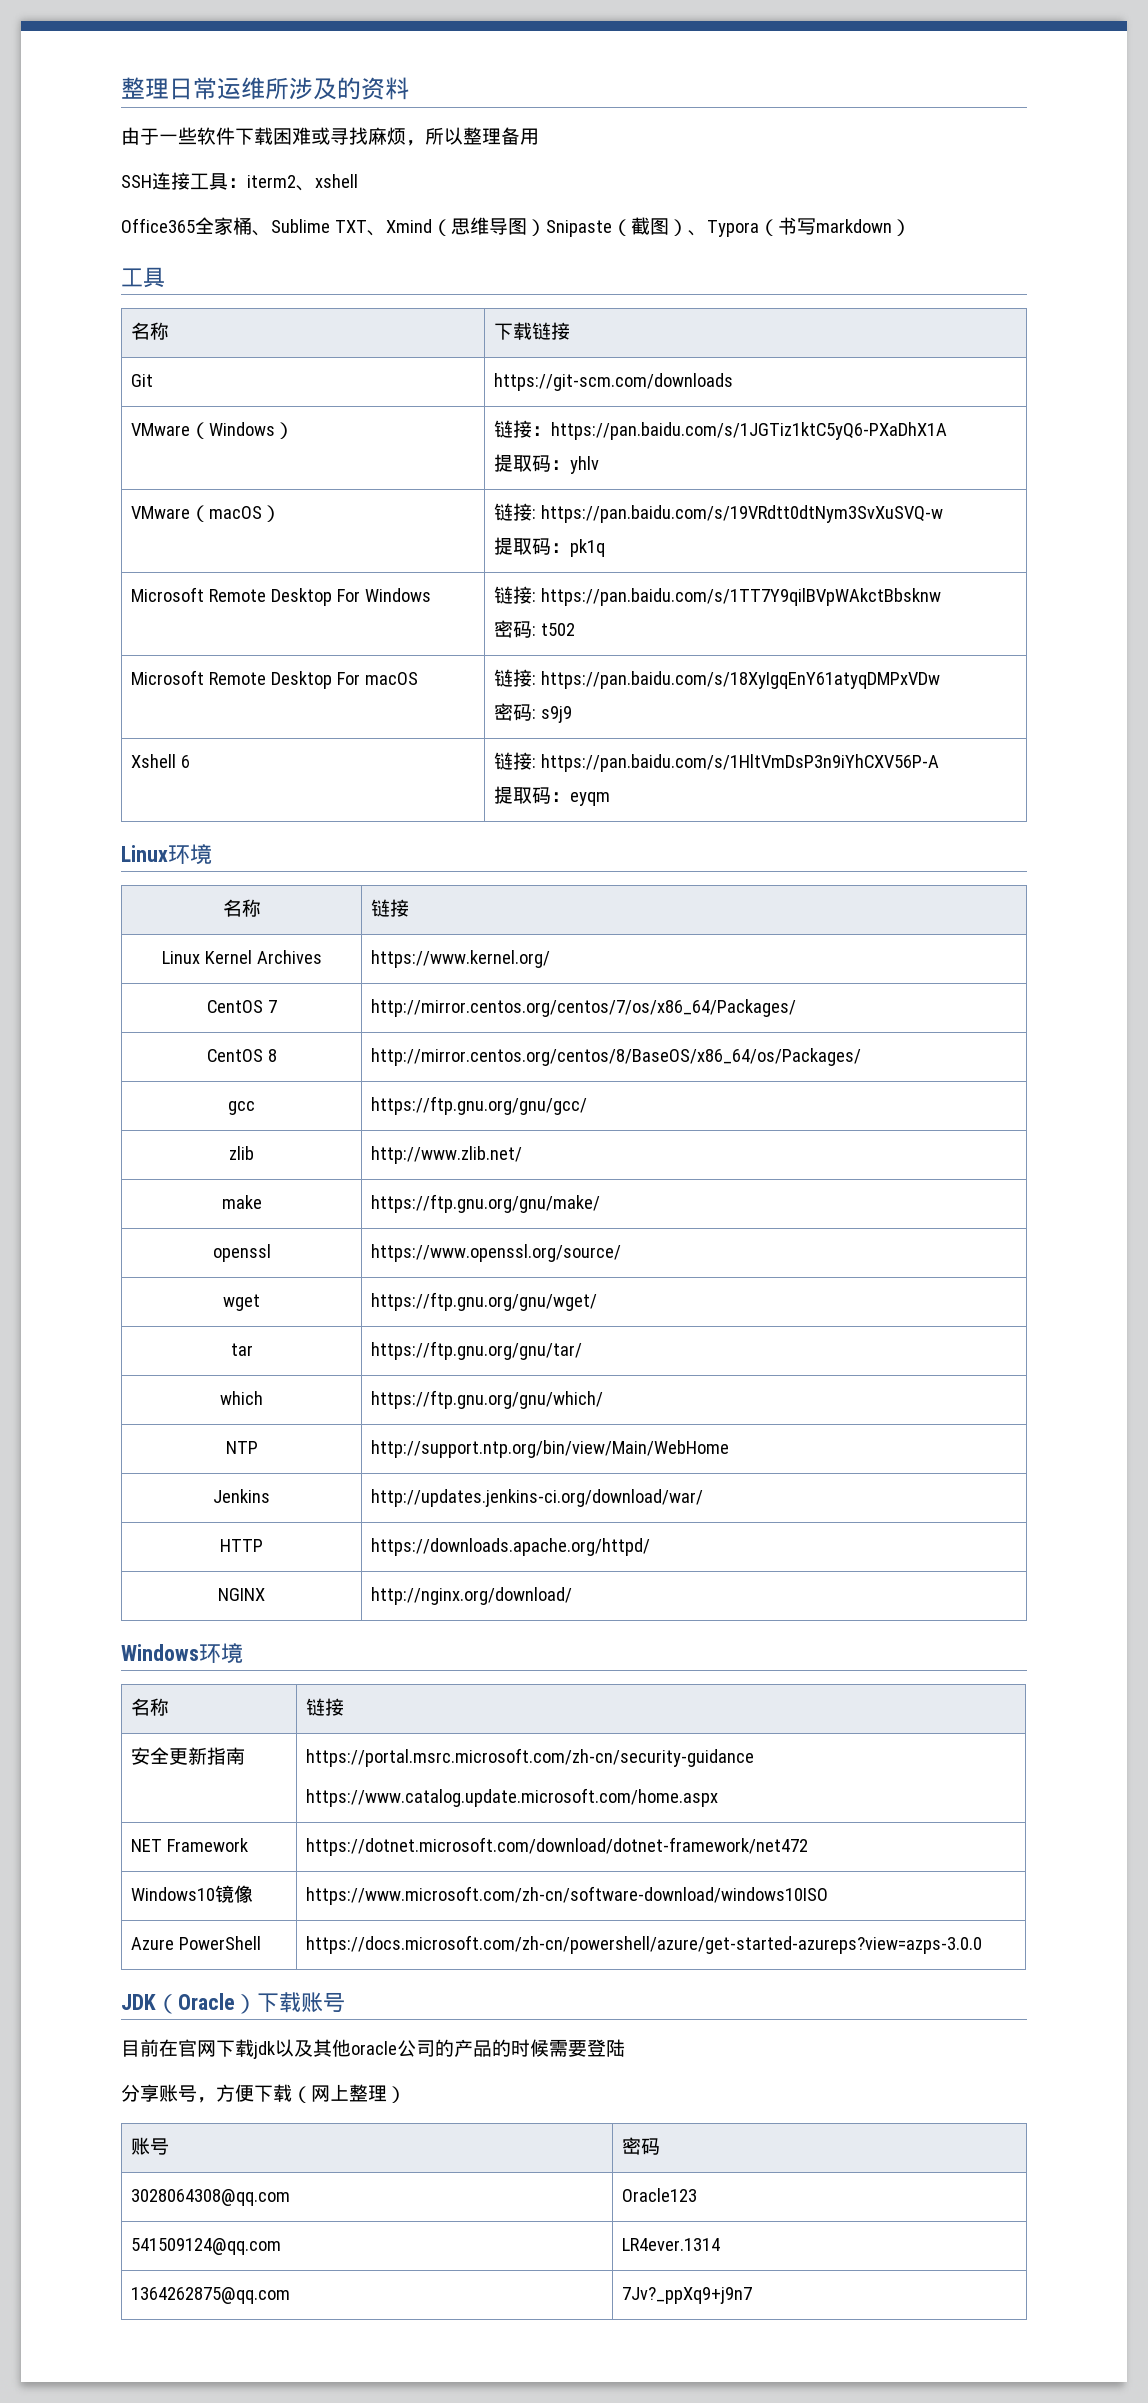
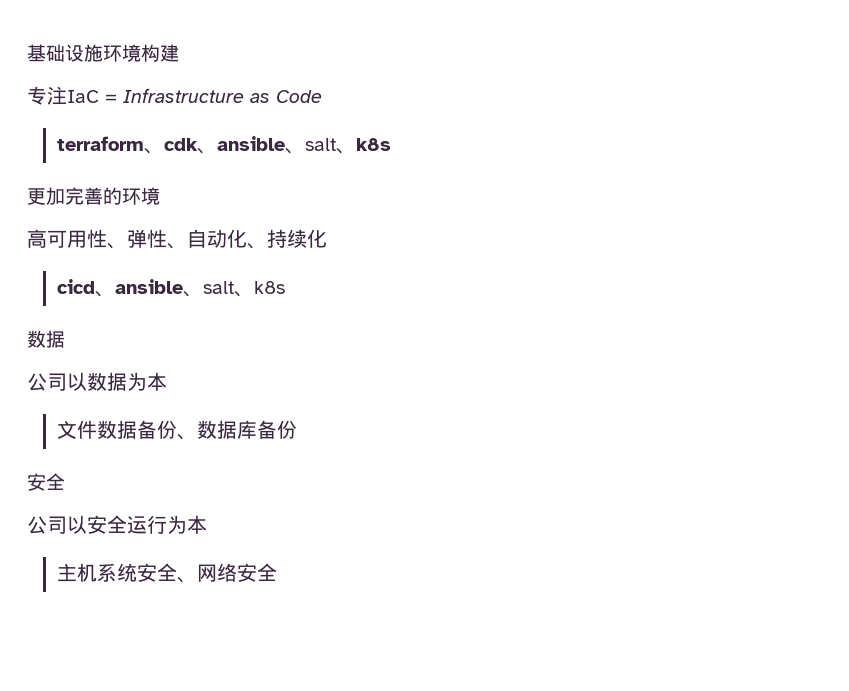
- 整理日常运维所涉及的资料
- 由于一些软件下载困难或寻找麻烦，所以整理备用
- SSH连接工具：iterm2、xshell
- Office365全家桶、Sublime TXT、Xmind（思维导图）Snipaste（截图）、Typora（书写markdown）
- 工具
- 名称 | 下载链接
- Git | https://git-scm.com/downloads
- VMware（Windows） | 链接：https://pan.baidu.com/s/1JGTiz1ktC5yQ6-PXaDhX1A
- 提取码：yhlv
- VMware（macOS） | 链接: https://pan.baidu.com/s/19VRdtt0dtNym3SvXuSVQ-w
- 提取码：pk1q
- Microsoft Remote Desktop For Windows | 链接: https://pan.baidu.com/s/1TT7Y9qilBVpWAkctBbsknw
- 密码: t502
- Microsoft Remote Desktop For macOS | 链接: https://pan.baidu.com/s/18XyIgqEnY61atyqDMPxVDw
- 密码: s9j9
- Xshell 6 | 链接: https://pan.baidu.com/s/1HltVmDsP3n9iYhCXV56P-A
- 提取码：eyqm
- Linux环境
- 名称 | 链接
- Linux Kernel Archives | https://www.kernel.org/
- CentOS 7 | http://mirror.centos.org/centos/7/os/x86_64/Packages/
- CentOS 8 | http://mirror.centos.org/centos/8/BaseOS/x86_64/os/Packages/
- gcc | https://ftp.gnu.org/gnu/gcc/
- zlib | http://www.zlib.net/
- make | https://ftp.gnu.org/gnu/make/
- openssl | https://www.openssl.org/source/
- wget | https://ftp.gnu.org/gnu/wget/
- tar | https://ftp.gnu.org/gnu/tar/
- which | https://ftp.gnu.org/gnu/which/
- NTP | http://support.ntp.org/bin/view/Main/WebHome
- Jenkins | http://updates.jenkins-ci.org/download/war/
- HTTP | https://downloads.apache.org/httpd/
- NGINX | http://nginx.org/download/
- Windows环境
- 名称 | 链接
- 安全更新指南 | https://portal.msrc.microsoft.com/zh-cn/security-guidance
- https://www.catalog.update.microsoft.com/home.aspx
- NET Framework | https://dotnet.microsoft.com/download/dotnet-framework/net472
- Windows10镜像 | https://www.microsoft.com/zh-cn/software-download/windows10ISO
- Azure PowerShell | https://docs.microsoft.com/zh-cn/powershell/azure/get-started-azureps?view=azps-3.0.0
- JDK（Oracle）下载账号
- 目前在官网下载jdk以及其他oracle公司的产品的时候需要登陆
- 分享账号，方便下载（网上整理）
- 账号 | 密码
- 3028064308@qq.com | Oracle123
- 541509124@qq.com | LR4ever.1314
- 1364262875@qq.com | 7Jv?_ppXq9+j9n7
+ 基础设施环境构建
+ 专注IaC = Infrastructure as Code
+ terraform、cdk、ansible、salt、k8s
+ 更加完善的环境
+ 高可用性、弹性、自动化、持续化
+ cicd、ansible、salt、k8s
+ 数据
+ 公司以数据为本
+ 文件数据备份、数据库备份
+ 安全
+ 公司以安全运行为本
+ 主机系统安全、网络安全

